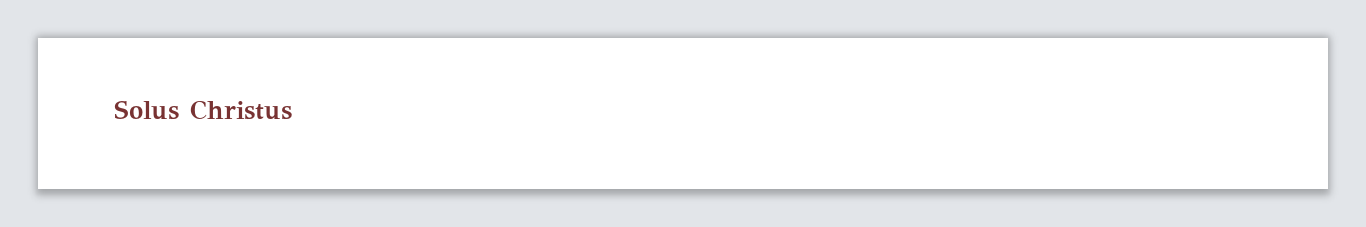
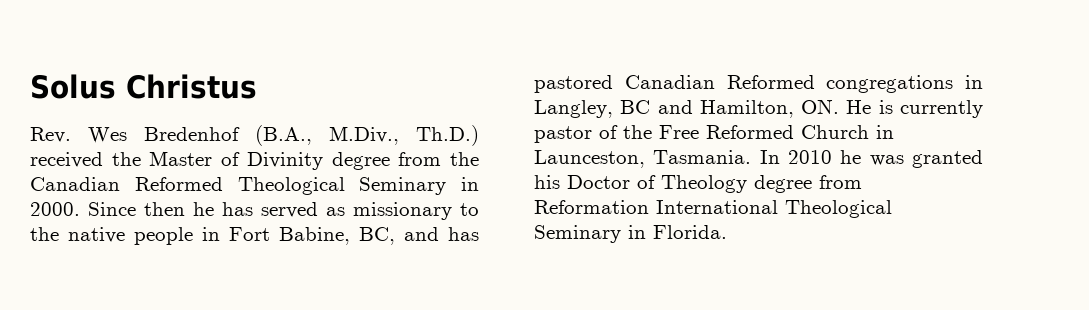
+ Rev. Wes Bredenhof (B.A., M.Div., Th.D.) received the Master of Divinity degree from the Canadian Reformed Theological Seminary in 2000. Since then he has served as missionary to the native people in Fort Babine, BC, and has pastored Canadian Reformed congregations in Langley, BC and Hamilton, ON. He is currently pastor of the Free Reformed Church in Launceston, Tasmania. In 2010 he was granted his Doctor of Theology degree from Reformation International Theological Seminary in Florida.

